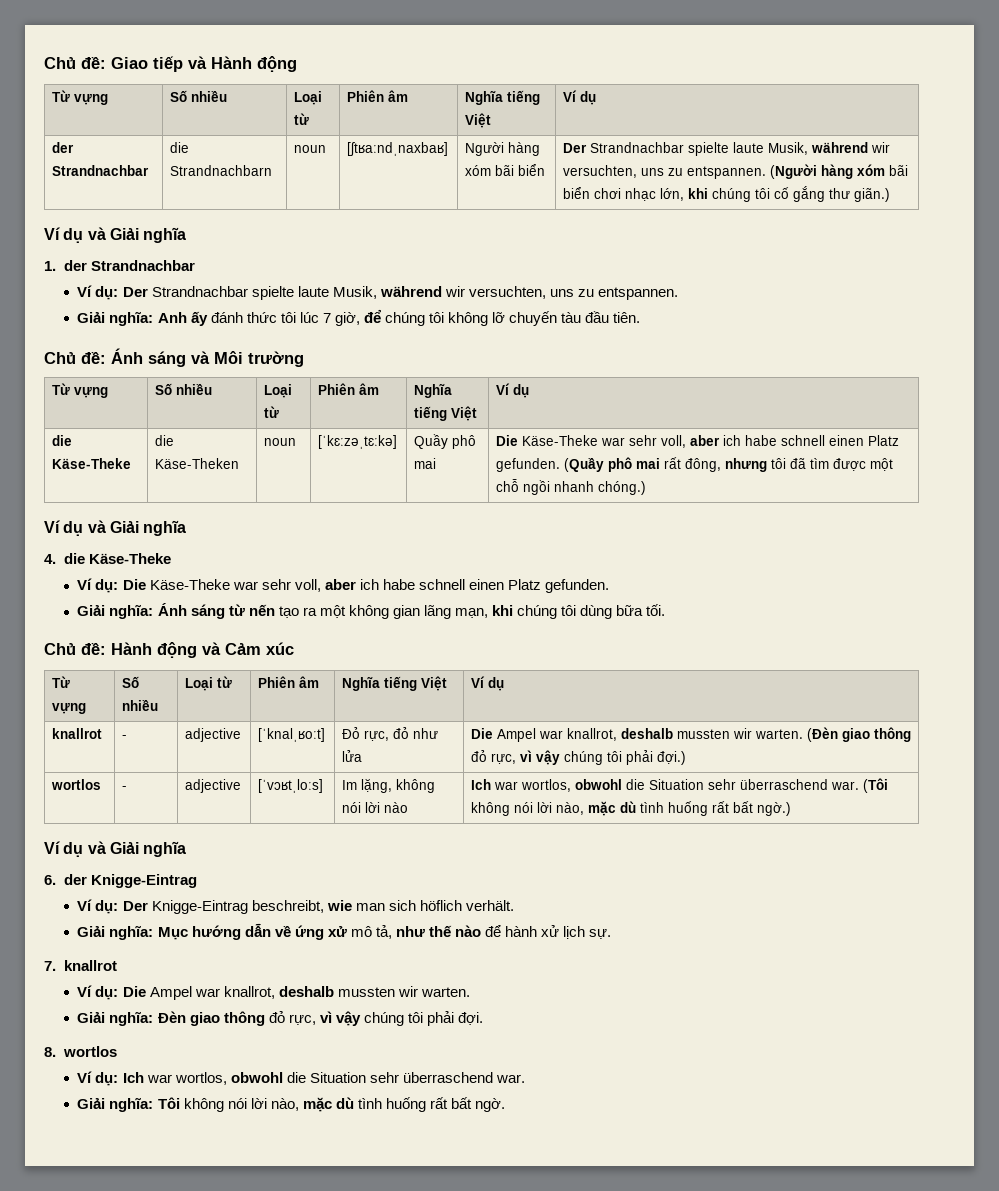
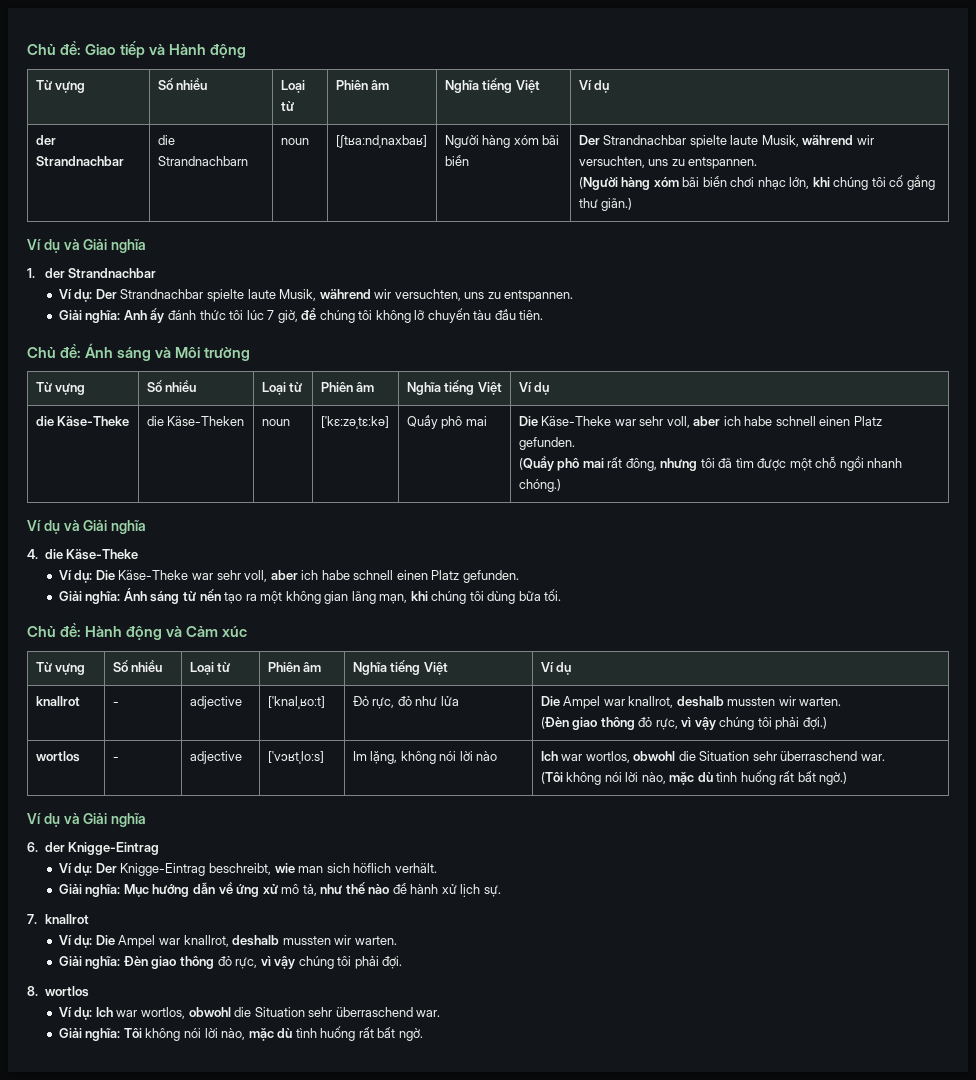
- der Strandnachbar | die Strandnachbarn | noun | [ʃtʁaːndˌnaxbaʁ] | Người hàng xóm bãi biển | Der Strandnachbar spielte laute Musik, während wir versuchten, uns zu entspannen. (Người hàng xóm bãi biển chơi nhạc lớn, khi chúng tôi cố gắng thư giãn.)
+ der Strandnachbar | die Strandnachbarn | noun | [ʃtʁaːndˌnaxbaʁ] | Người hàng xóm bãi biển | Der Strandnachbar spielte laute Musik, während wir versuchten, uns zu entspannen.
+ (Người hàng xóm bãi biển chơi nhạc lớn, khi chúng tôi cố gắng thư giãn.)
- die Käse-Theke | die Käse-Theken | noun | [ˈkɛːzəˌtɛːkə] | Quầy phô mai | Die Käse-Theke war sehr voll, aber ich habe schnell einen Platz gefunden. (Quầy phô mai rất đông, nhưng tôi đã tìm được một chỗ ngồi nhanh chóng.)
+ die Käse-Theke | die Käse-Theken | noun | [ˈkɛːzəˌtɛːkə] | Quầy phô mai | Die Käse-Theke war sehr voll, aber ich habe schnell einen Platz gefunden.
+ (Quầy phô mai rất đông, nhưng tôi đã tìm được một chỗ ngồi nhanh chóng.)
- knallrot | - | adjective | [ˈknalˌʁoːt] | Đỏ rực, đỏ như lửa | Die Ampel war knallrot, deshalb mussten wir warten. (Đèn giao thông đỏ rực, vì vậy chúng tôi phải đợi.)
+ knallrot | - | adjective | [ˈknalˌʁoːt] | Đỏ rực, đỏ như lửa | Die Ampel war knallrot, deshalb mussten wir warten.
+ (Đèn giao thông đỏ rực, vì vậy chúng tôi phải đợi.)
- wortlos | - | adjective | [ˈvɔʁtˌloːs] | Im lặng, không nói lời nào | Ich war wortlos, obwohl die Situation sehr überraschend war. (Tôi không nói lời nào, mặc dù tình huống rất bất ngờ.)
+ wortlos | - | adjective | [ˈvɔʁtˌloːs] | Im lặng, không nói lời nào | Ich war wortlos, obwohl die Situation sehr überraschend war.
+ (Tôi không nói lời nào, mặc dù tình huống rất bất ngờ.)

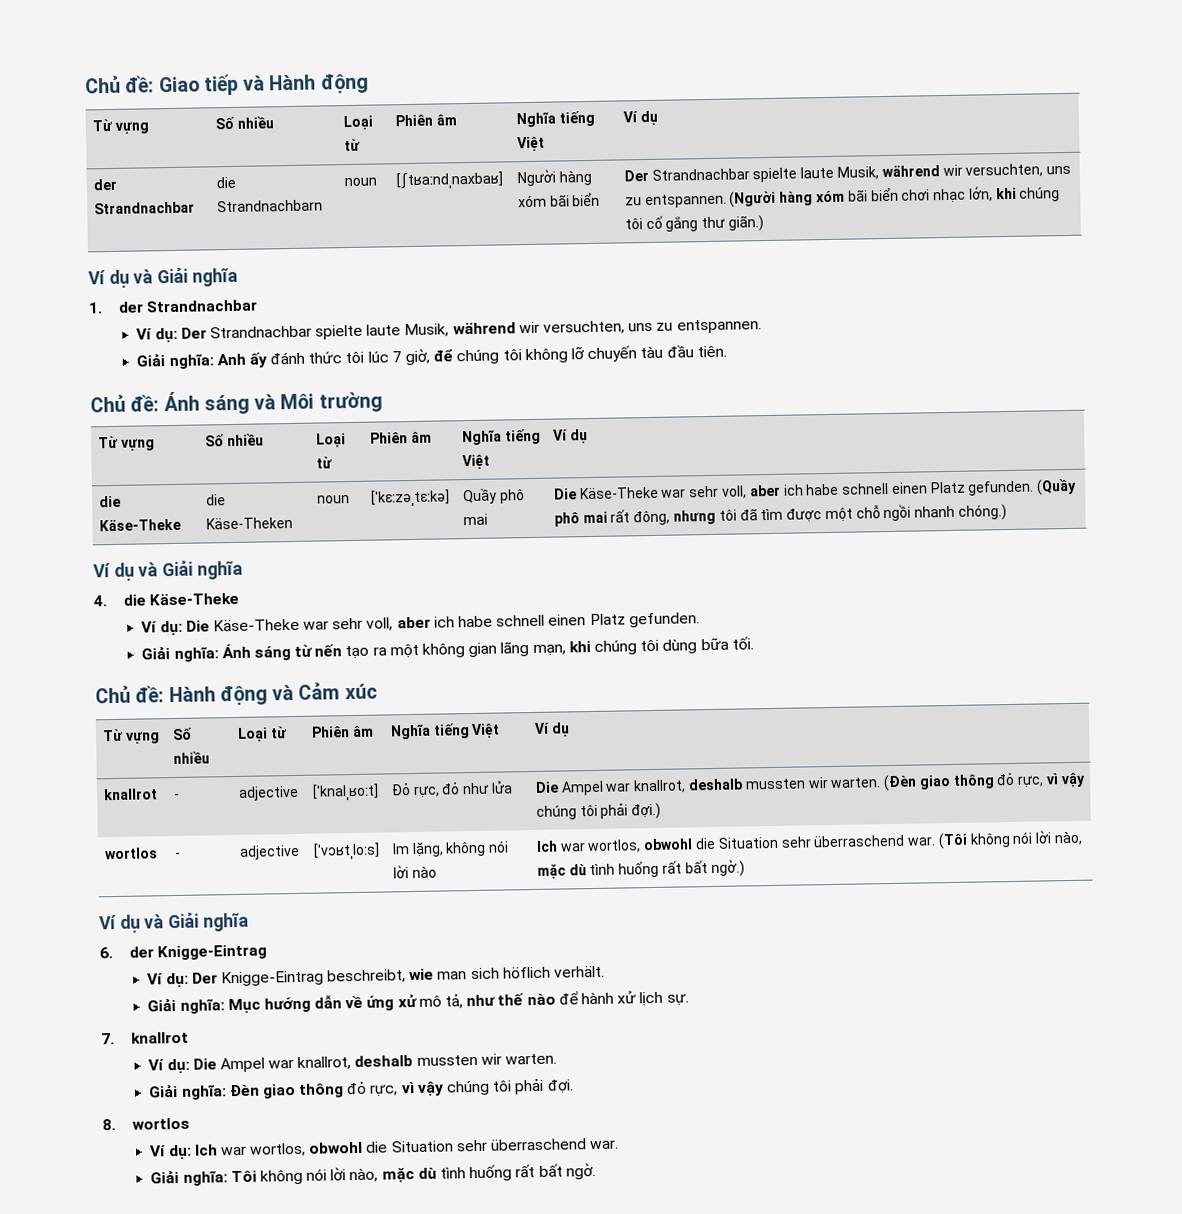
- der Strandnachbar | die Strandnachbarn | noun | [ʃtʁaːndˌnaxbaʁ] | Người hàng xóm bãi biển | Der Strandnachbar spielte laute Musik, während wir versuchten, uns zu entspannen.
- (Người hàng xóm bãi biển chơi nhạc lớn, khi chúng tôi cố gắng thư giãn.)
+ der Strandnachbar | die Strandnachbarn | noun | [ʃtʁaːndˌnaxbaʁ] | Người hàng xóm bãi biển | Der Strandnachbar spielte laute Musik, während wir versuchten, uns zu entspannen. (Người hàng xóm bãi biển chơi nhạc lớn, khi chúng tôi cố gắng thư giãn.)
- die Käse-Theke | die Käse-Theken | noun | [ˈkɛːzəˌtɛːkə] | Quầy phô mai | Die Käse-Theke war sehr voll, aber ich habe schnell einen Platz gefunden.
- (Quầy phô mai rất đông, nhưng tôi đã tìm được một chỗ ngồi nhanh chóng.)
+ die Käse-Theke | die Käse-Theken | noun | [ˈkɛːzəˌtɛːkə] | Quầy phô mai | Die Käse-Theke war sehr voll, aber ich habe schnell einen Platz gefunden. (Quầy phô mai rất đông, nhưng tôi đã tìm được một chỗ ngồi nhanh chóng.)
- knallrot | - | adjective | [ˈknalˌʁoːt] | Đỏ rực, đỏ như lửa | Die Ampel war knallrot, deshalb mussten wir warten.
- (Đèn giao thông đỏ rực, vì vậy chúng tôi phải đợi.)
+ knallrot | - | adjective | [ˈknalˌʁoːt] | Đỏ rực, đỏ như lửa | Die Ampel war knallrot, deshalb mussten wir warten. (Đèn giao thông đỏ rực, vì vậy chúng tôi phải đợi.)
- wortlos | - | adjective | [ˈvɔʁtˌloːs] | Im lặng, không nói lời nào | Ich war wortlos, obwohl die Situation sehr überraschend war.
- (Tôi không nói lời nào, mặc dù tình huống rất bất ngờ.)
+ wortlos | - | adjective | [ˈvɔʁtˌloːs] | Im lặng, không nói lời nào | Ich war wortlos, obwohl die Situation sehr überraschend war. (Tôi không nói lời nào, mặc dù tình huống rất bất ngờ.)

